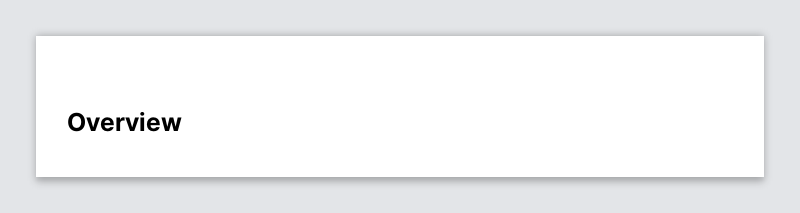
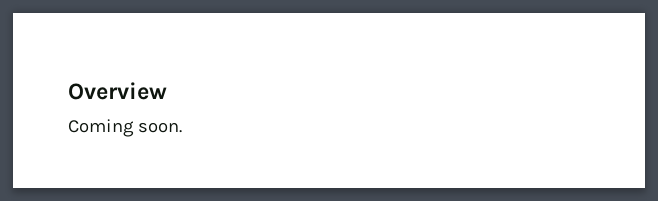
+ Coming soon.

